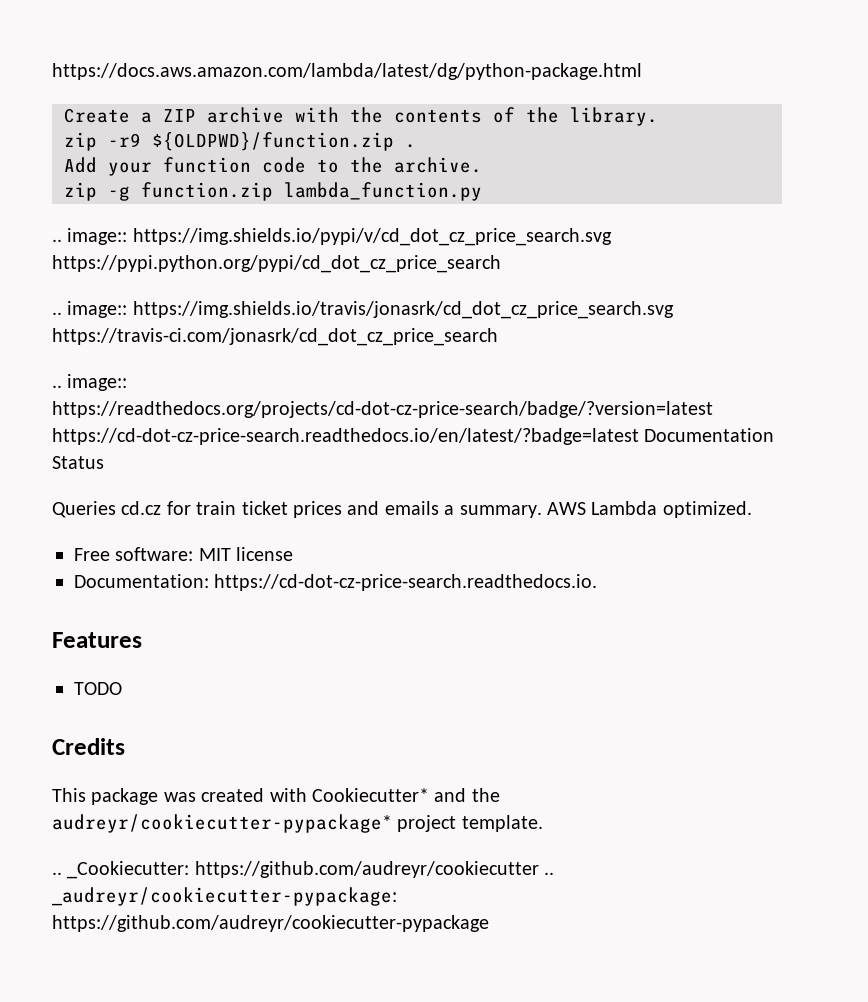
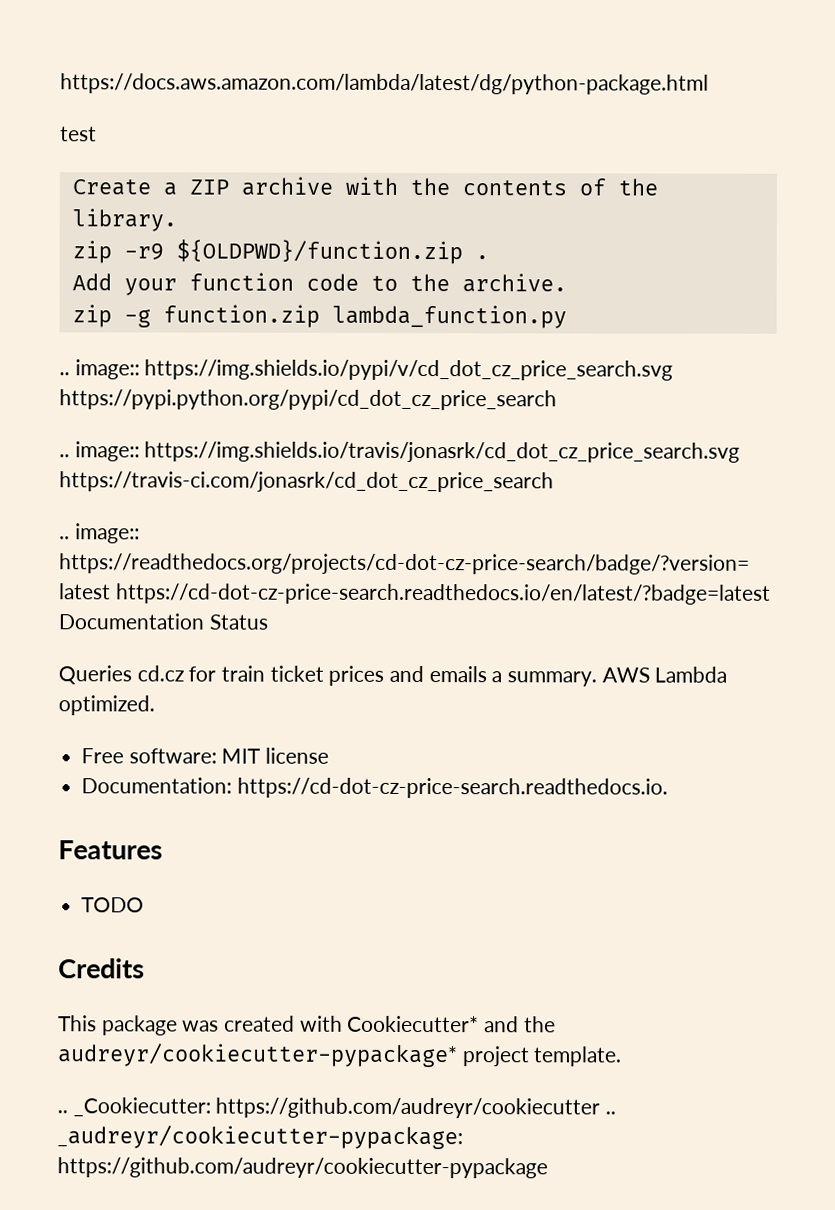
+ test

